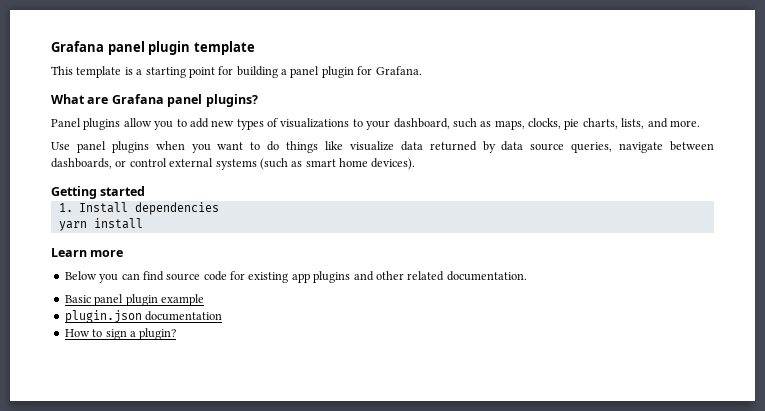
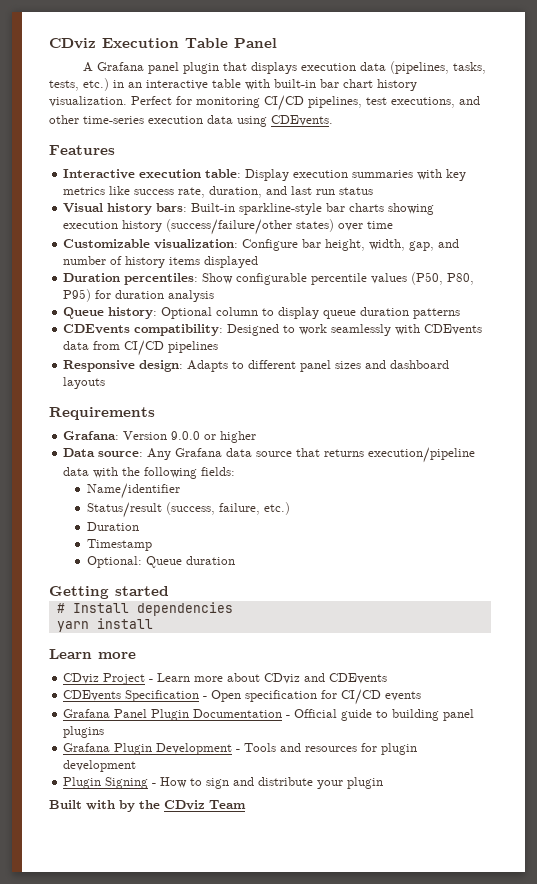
- Grafana panel plugin template
- This template is a starting point for building a panel plugin for Grafana.
- What are Grafana panel plugins?
- Panel plugins allow you to add new types of visualizations to your dashboard, such as maps, clocks, pie charts, lists, and more.
- Use panel plugins when you want to do things like visualize data returned by data source queries, navigate between dashboards, or control external systems (such as smart home devices).
+ CDviz Execution Table Panel
+ A Grafana panel plugin that displays execution data (pipelines, tasks, tests, etc.) in an interactive table with built-in bar chart history visualization. Perfect for monitoring CI/CD pipelines, test executions, and other time-series execution data using CDEvents.
+ Features
+ Interactive execution table: Display execution summaries with key metrics like success rate, duration, and last run status
+ Visual history bars: Built-in sparkline-style bar charts showing execution history (success/failure/other states) over time
+ Customizable visualization: Configure bar height, width, gap, and number of history items displayed
+ Duration percentiles: Show configurable percentile values (P50, P80, P95) for duration analysis
+ Queue history: Optional column to display queue duration patterns
+ CDEvents compatibility: Designed to work seamlessly with CDEvents data from CI/CD pipelines
+ Responsive design: Adapts to different panel sizes and dashboard layouts
+ Requirements
+ Grafana: Version 9.0.0 or higher
+ Data source: Any Grafana data source that returns execution/pipeline data with the following fields:
+ Name/identifier
+ Status/result (success, failure, etc.)
+ Duration
+ Timestamp
+ Optional: Queue duration
- 1. Install dependencies
+ # Install dependencies
- Below you can find source code for existing app plugins and other related documentation.
- Basic panel plugin example
- plugin.json documentation
- How to sign a plugin?
+ CDviz Project - Learn more about CDviz and CDEvents
+ CDEvents Specification - Open specification for CI/CD events
+ Grafana Panel Plugin Documentation - Official guide to building panel plugins
+ Grafana Plugin Development - Tools and resources for plugin development
+ Plugin Signing - How to sign and distribute your plugin
+ Built with by the CDviz Team

